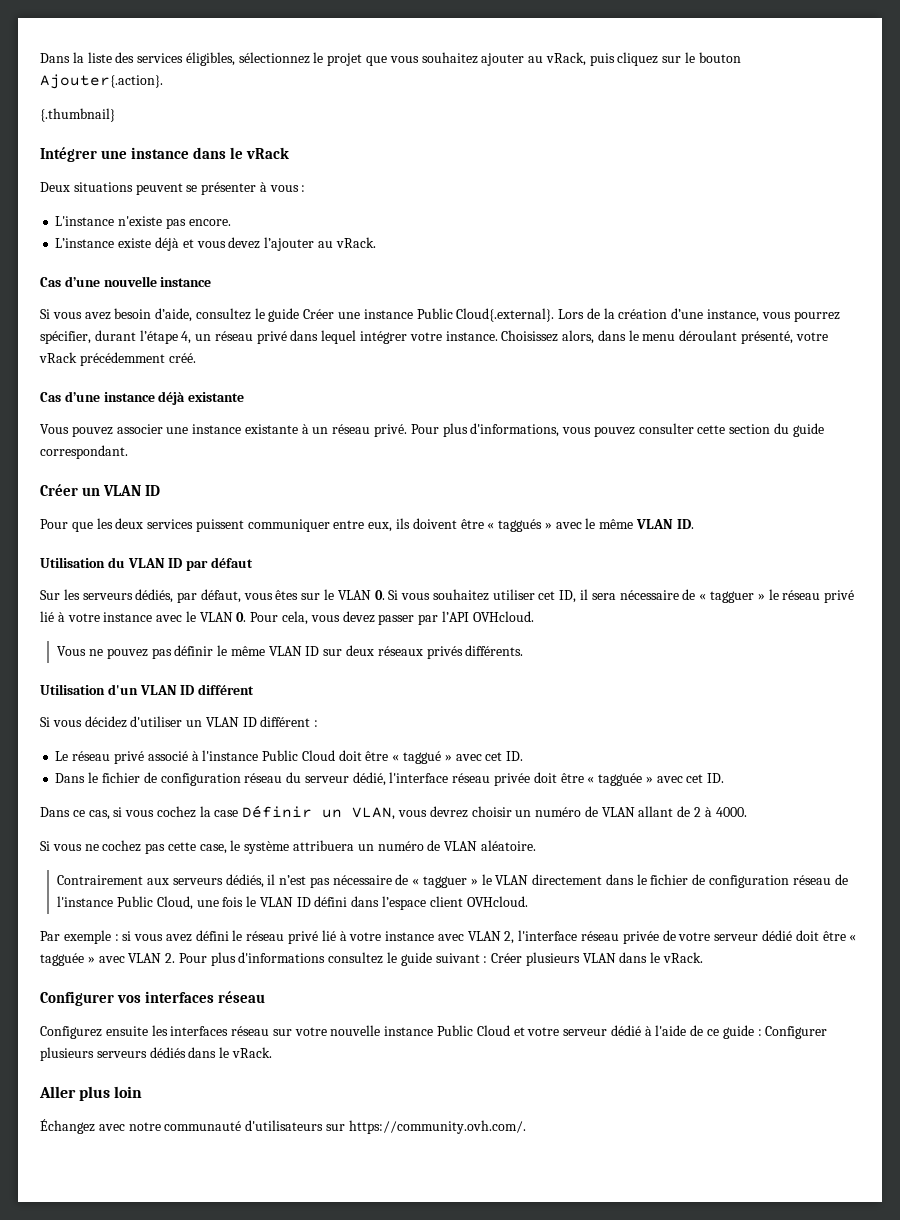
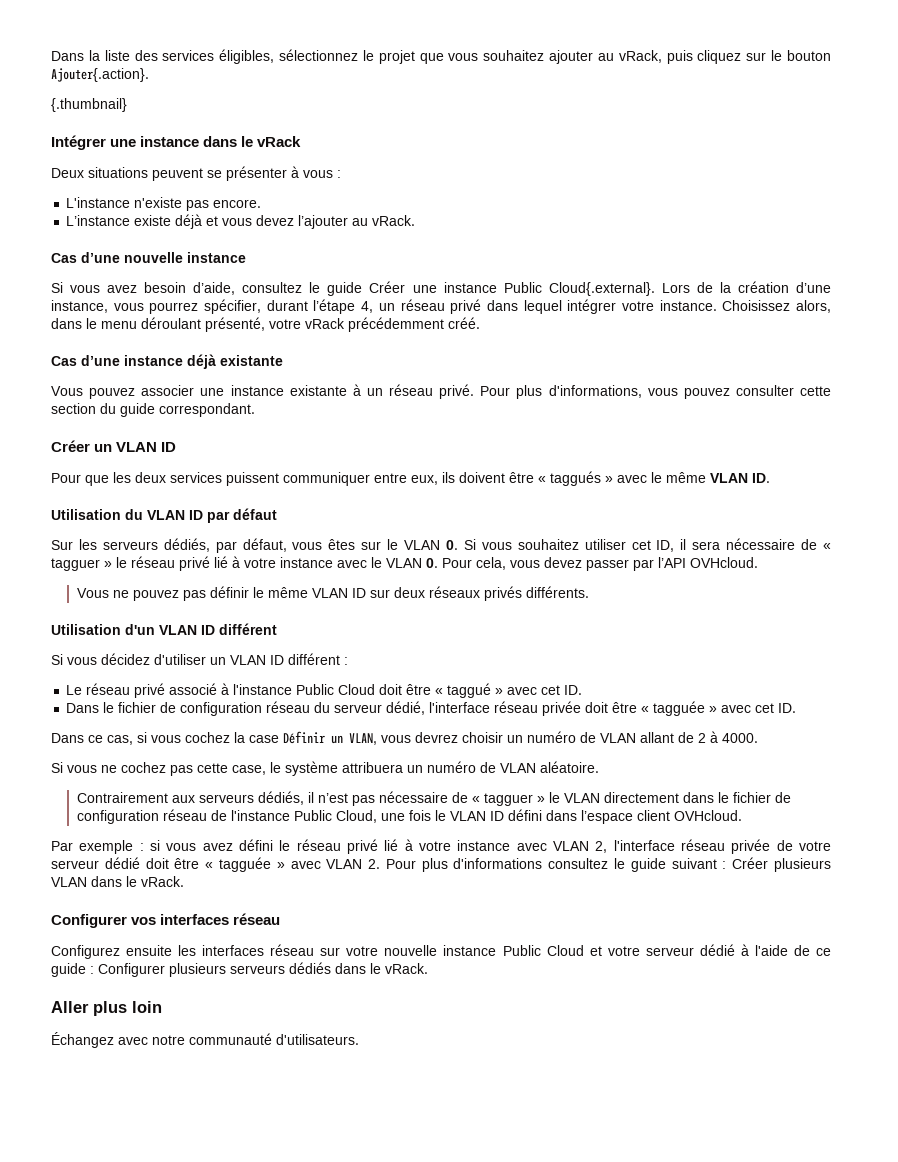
- Échangez avec notre communauté d'utilisateurs sur https://community.ovh.com/.
+ Échangez avec notre communauté d'utilisateurs.

